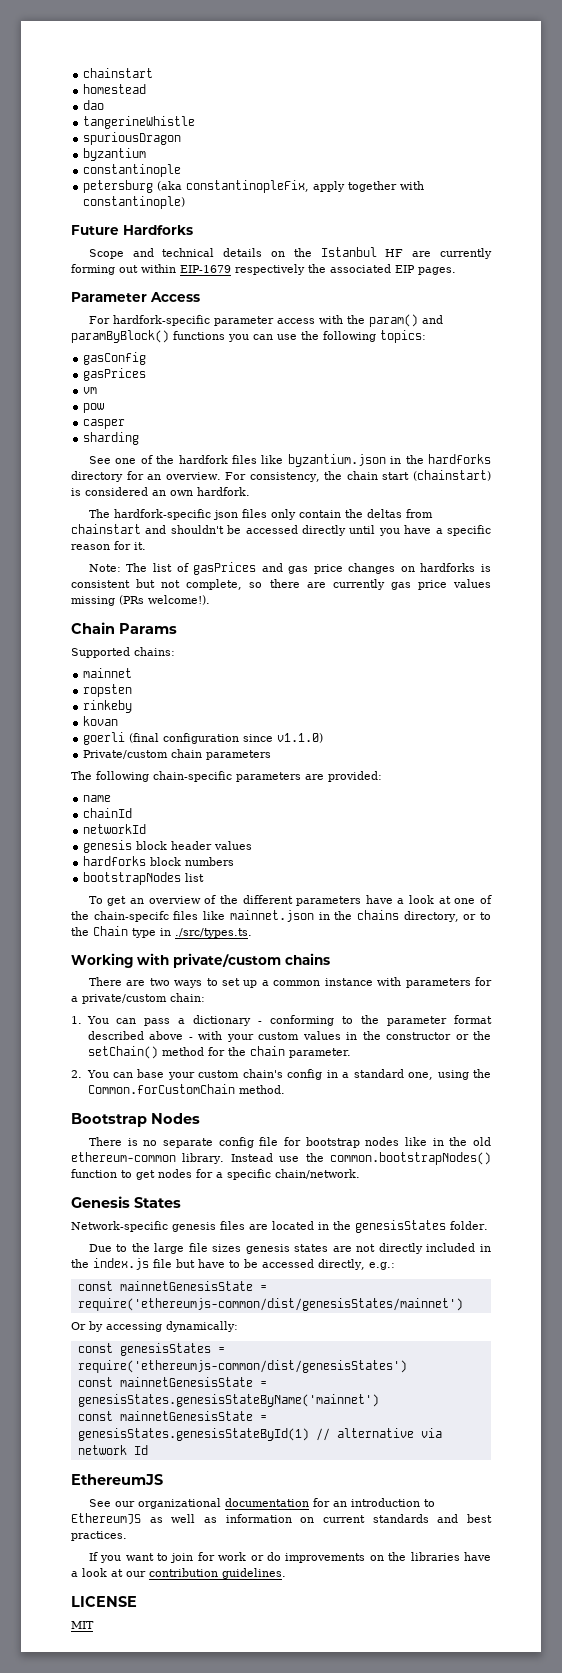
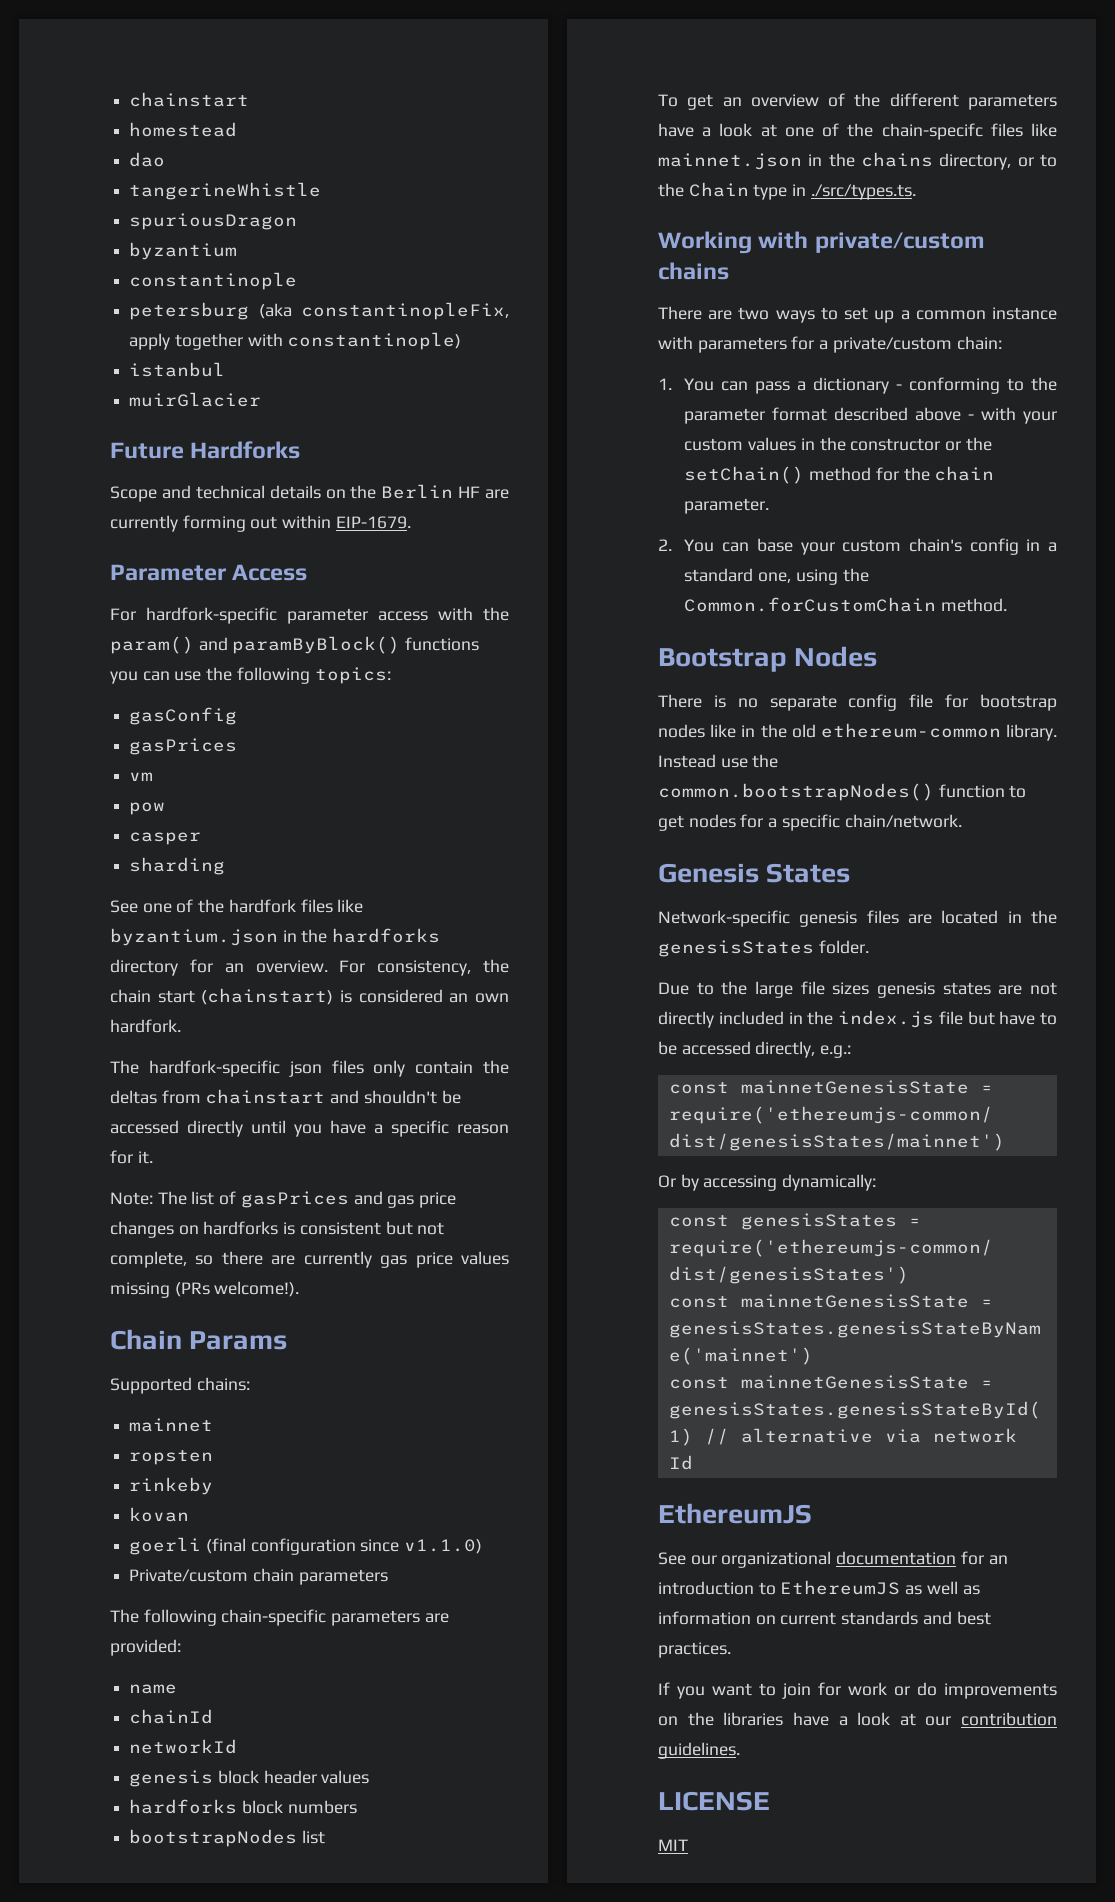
+ istanbul
+ muirGlacier
- Scope and technical details on the Istanbul HF are currently forming out within EIP-1679 respectively the associated EIP pages.
+ Scope and technical details on the Berlin HF are currently forming out within EIP-1679.

